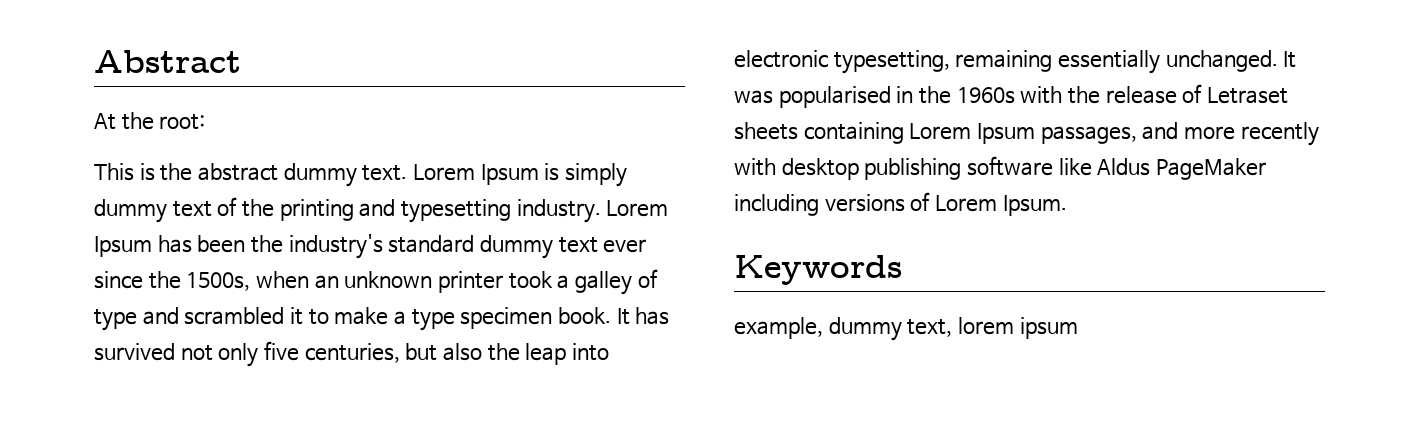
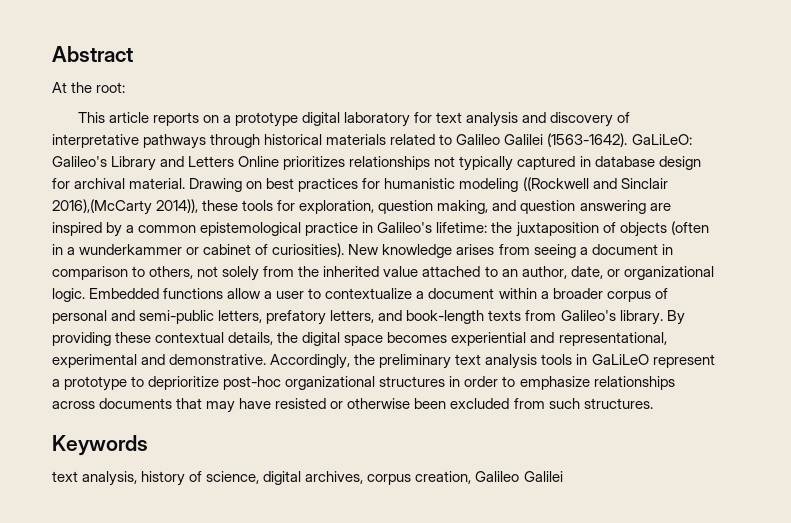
- This is the abstract dummy text. Lorem Ipsum is simply dummy text of the printing and typesetting industry. Lorem Ipsum has been the industry's standard dummy text ever since the 1500s, when an unknown printer took a galley of type and scrambled it to make a type specimen book. It has survived not only five centuries, but also the leap into electronic typesetting, remaining essentially unchanged. It was popularised in the 1960s with the release of Letraset sheets containing Lorem Ipsum passages, and more recently with desktop publishing software like Aldus PageMaker including versions of Lorem Ipsum.
+ This article reports on a prototype digital laboratory for text analysis and discovery of interpretative pathways through historical materials related to Galileo Galilei (1563-1642). GaLiLeO: Galileo's Library and Letters Online prioritizes relationships not typically captured in database design for archival material. Drawing on best practices for humanistic modeling ((Rockwell and Sinclair 2016),(McCarty 2014)), these tools for exploration, question making, and question answering are inspired by a common epistemological practice in Galileo's lifetime: the juxtaposition of objects (often in a wunderkammer or cabinet of curiosities). New knowledge arises from seeing a document in comparison to others, not solely from the inherited value attached to an author, date, or organizational logic. Embedded functions allow a user to contextualize a document within a broader corpus of personal and semi-public letters, prefatory letters, and book-length texts from Galileo's library. By providing these contextual details, the digital space becomes experiential and representational, experimental and demonstrative. Accordingly, the preliminary text analysis tools in GaLiLeO represent a prototype to deprioritize post-hoc organizational structures in order to emphasize relationships across documents that may have resisted or otherwise been excluded from such structures.
  Keywords
- example, dummy text, lorem ipsum
+ text analysis, history of science, digital archives, corpus creation, Galileo Galilei

